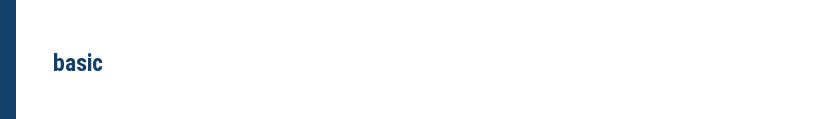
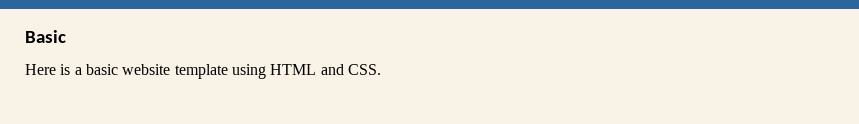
- basic
+ Basic
+ Here is a basic website template using HTML and CSS.

